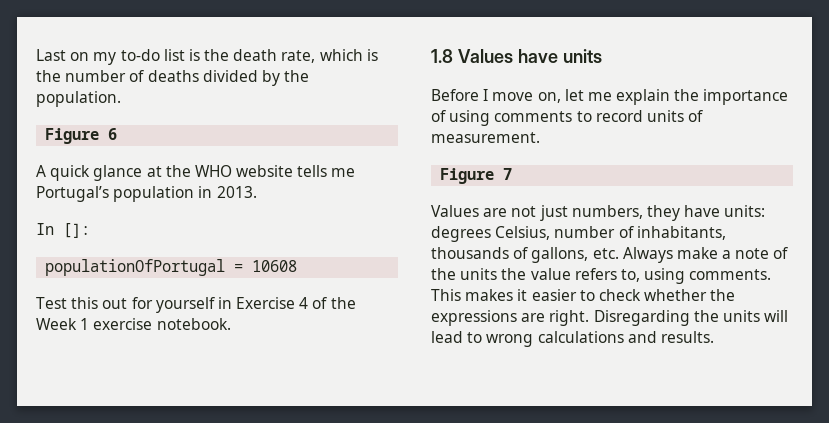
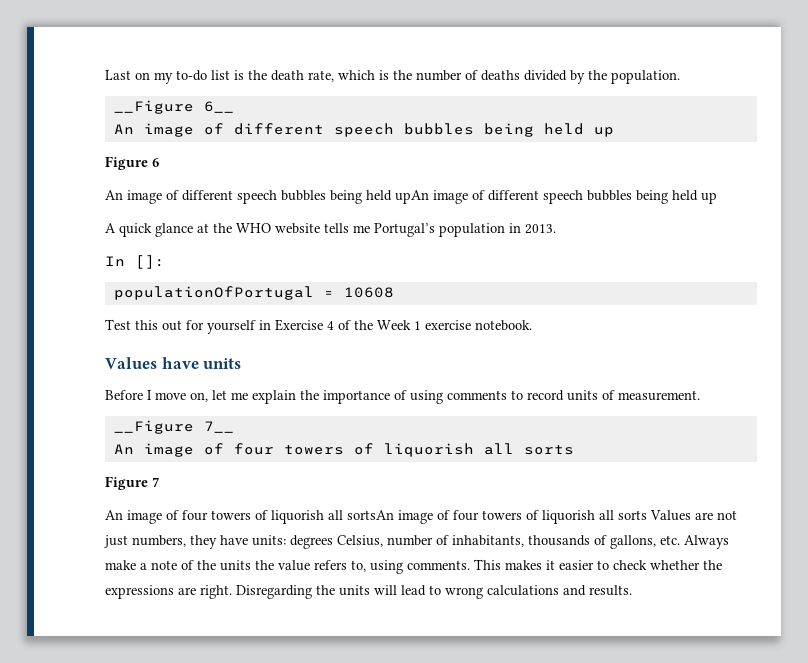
+ __Figure 6__
+ An image of different speech bubbles being held up
  Figure 6
+ An image of different speech bubbles being held upAn image of different speech bubbles being held up
- 1.8 Values have units
+ Values have units
+ __Figure 7__
+ An image of four towers of liquorish all sorts
  Figure 7
- Values are not just numbers, they have units: degrees Celsius, number of inhabitants, thousands of gallons, etc. Always make a note of the units the value refers to, using comments.
+ An image of four towers of liquorish all sortsAn image of four towers of liquorish all sorts Values are not just numbers, they have units: degrees Celsius, number of inhabitants, thousands of gallons, etc. Always make a note of the units the value refers to, using comments.

